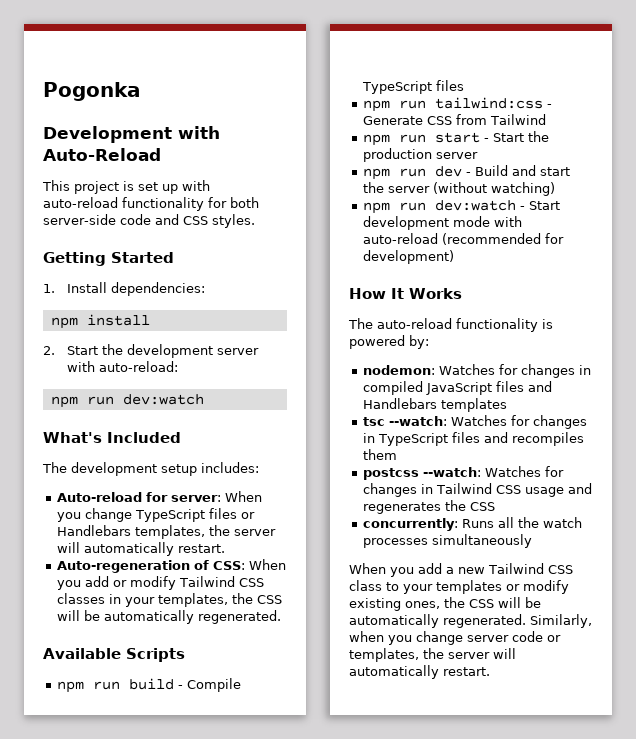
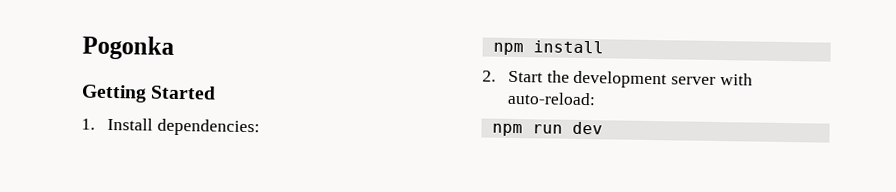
- Development with Auto-Reload
- This project is set up with auto-reload functionality for both server-side code and CSS styles.
  2. Start the development server with auto-reload:
- npm run dev:watch
- What's Included
- The development setup includes:
- Auto-reload for server: When you change TypeScript files or Handlebars templates, the server will automatically restart.
- Auto-regeneration of CSS: When you add or modify Tailwind CSS classes in your templates, the CSS will be automatically regenerated.
- Available Scripts
- npm run build - Compile TypeScript files
- npm run tailwind:css - Generate CSS from Tailwind
- npm run start - Start the production server
- npm run dev - Build and start the server (without watching)
- npm run dev:watch - Start development mode with auto-reload (recommended for development)
- How It Works
- The auto-reload functionality is powered by:
- nodemon: Watches for changes in compiled JavaScript files and Handlebars templates
- tsc --watch: Watches for changes in TypeScript files and recompiles them
- postcss --watch: Watches for changes in Tailwind CSS usage and regenerates the CSS
- concurrently: Runs all the watch processes simultaneously
- When you add a new Tailwind CSS class to your templates or modify existing ones, the CSS will be automatically regenerated. Similarly, when you change server code or templates, the server will automatically restart.
+ npm run dev

